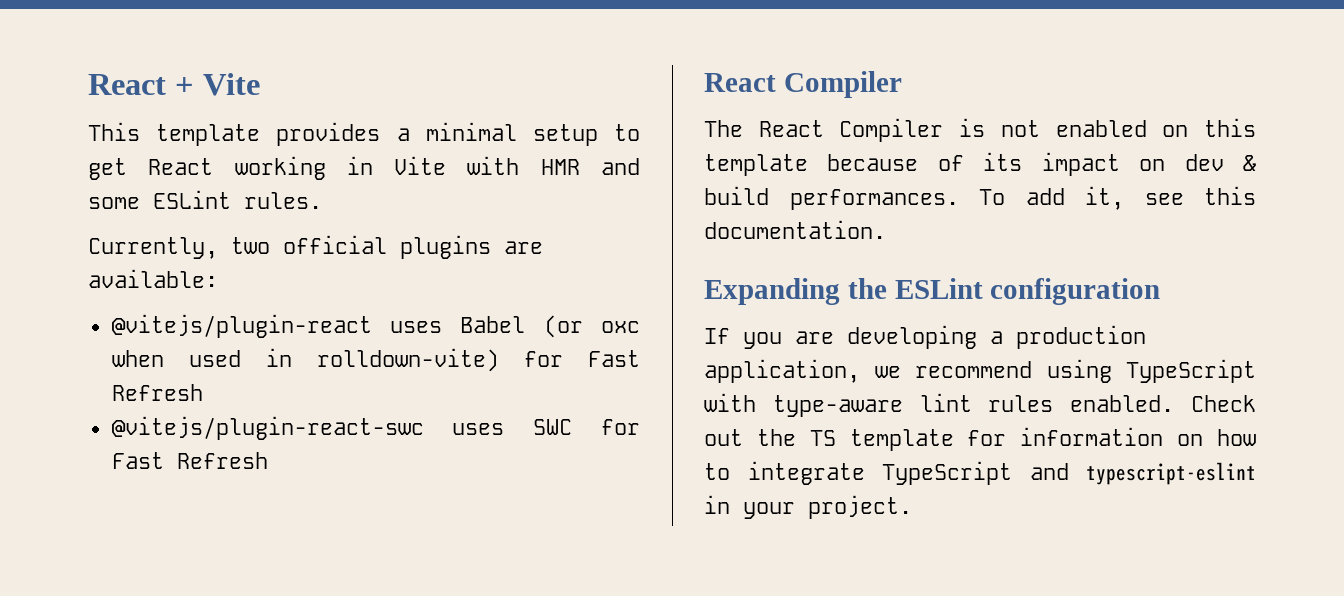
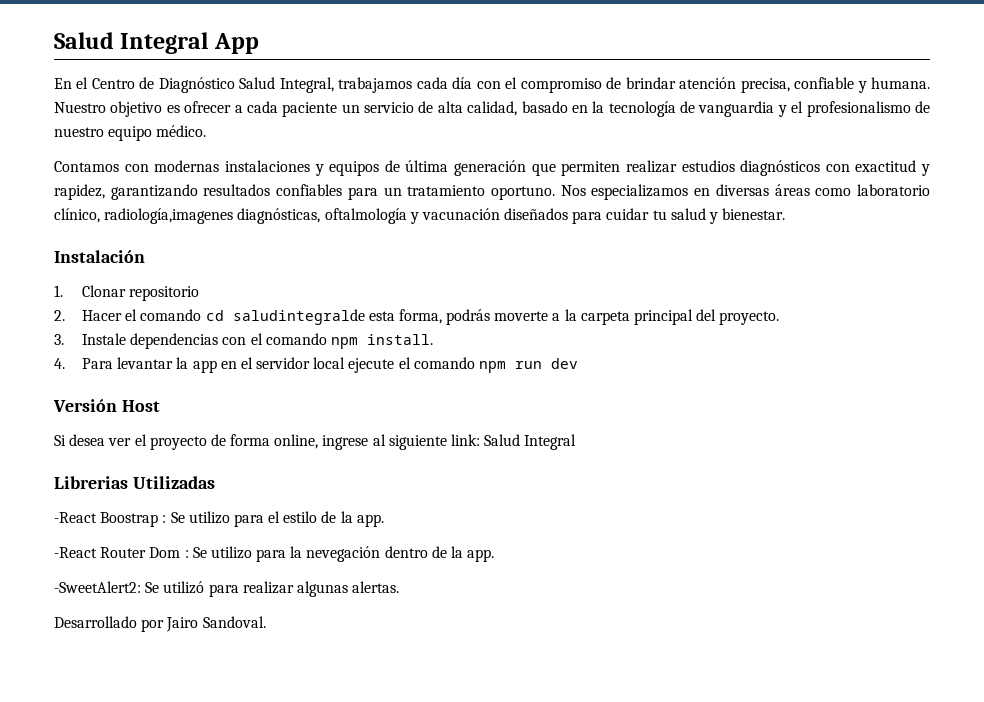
- React + Vite
- This template provides a minimal setup to get React working in Vite with HMR and some ESLint rules.
- Currently, two official plugins are available:
- @vitejs/plugin-react uses Babel (or oxc when used in rolldown-vite) for Fast Refresh
- @vitejs/plugin-react-swc uses SWC for Fast Refresh
- React Compiler
- The React Compiler is not enabled on this template because of its impact on dev & build performances. To add it, see this documentation.
- Expanding the ESLint configuration
- If you are developing a production application, we recommend using TypeScript with type-aware lint rules enabled. Check out the TS template for information on how to integrate TypeScript and typescript-eslint in your project.
+ Salud Integral App
+ En el Centro de Diagnóstico Salud Integral, trabajamos cada día con el compromiso de brindar atención precisa, confiable y humana. Nuestro objetivo es ofrecer a cada paciente un servicio de alta calidad, basado en la tecnología de vanguardia y el profesionalismo de nuestro equipo médico.
+ Contamos con modernas instalaciones y equipos de última generación que permiten realizar estudios diagnósticos con exactitud y rapidez, garantizando resultados confiables para un tratamiento oportuno. Nos especializamos en diversas áreas como laboratorio clínico, radiología,imagenes diagnósticas, oftalmología y vacunación diseñados para cuidar tu salud y bienestar.
+ Instalación
+ 1. Clonar repositorio
+ 2. Hacer el comando cd saludintegralde esta forma, podrás moverte a la carpeta principal del proyecto.
+ 3. Instale dependencias con el comando npm install.
+ 4. Para levantar la app en el servidor local ejecute el comando npm run dev
+ Versión Host
+ Si desea ver el proyecto de forma online, ingrese al siguiente link: Salud Integral
+ Librerias Utilizadas
+ -React Boostrap : Se utilizo para el estilo de la app.
+ -React Router Dom : Se utilizo para la nevegación dentro de la app.
+ -SweetAlert2: Se utilizó para realizar algunas alertas.
+ Desarrollado por Jairo Sandoval.

